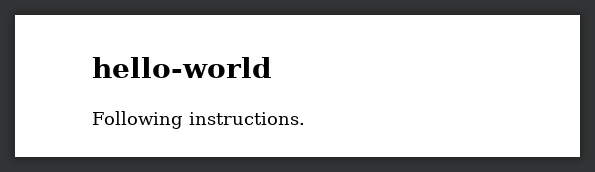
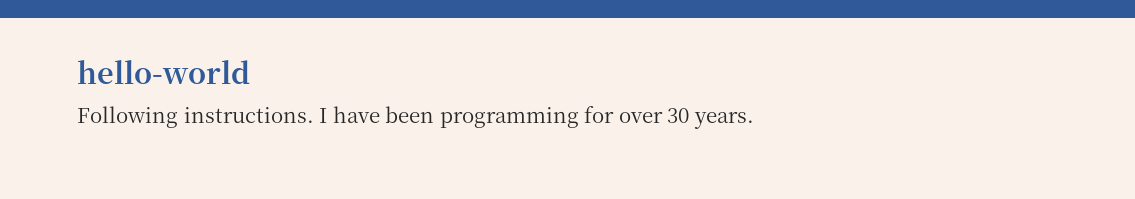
+ I have been programming for over 30 years.

